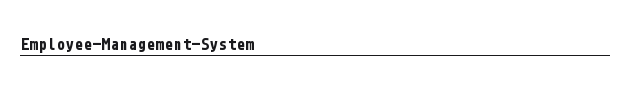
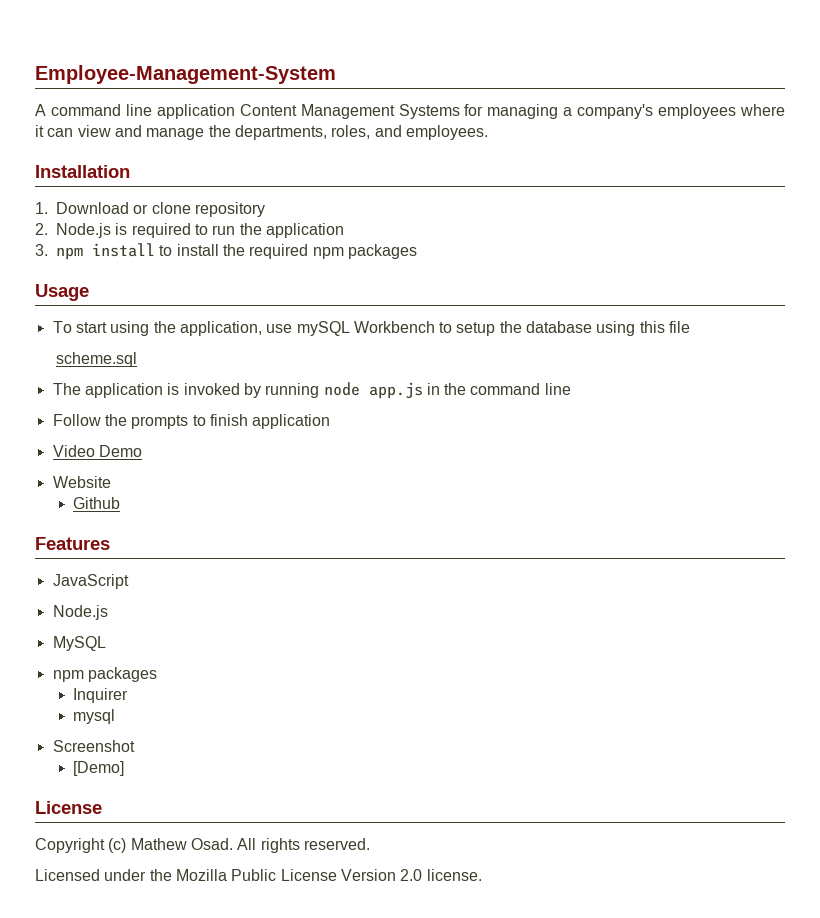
+ A command line application Content Management Systems for managing a company's employees where it can view and manage the departments, roles, and employees.
+ Installation
+ 1. Download or clone repository
+ 2. Node.js is required to run the application
+ 3. npm install to install the required npm packages
+ Usage
+ To start using the application, use mySQL Workbench to setup the database using this file
+ scheme.sql
+ The application is invoked by running node app.js in the command line
+ Follow the prompts to finish application
+ Video Demo
+ Website
+ Github
+ Features
+ JavaScript
+ Node.js
+ MySQL
+ npm packages
+ Inquirer
+ mysql
+ Screenshot
+ [Demo]
+ License
+ Copyright (c) Mathew Osad. All rights reserved.
+ Licensed under the Mozilla Public License Version 2.0 license.

